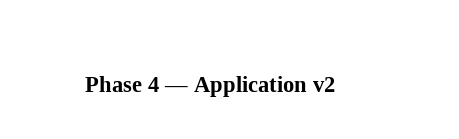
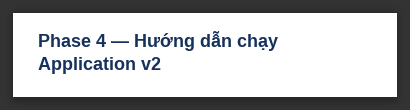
- Phase 4 — Application v2
+ Phase 4 — Hướng dẫn chạy Application v2

